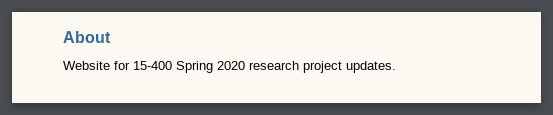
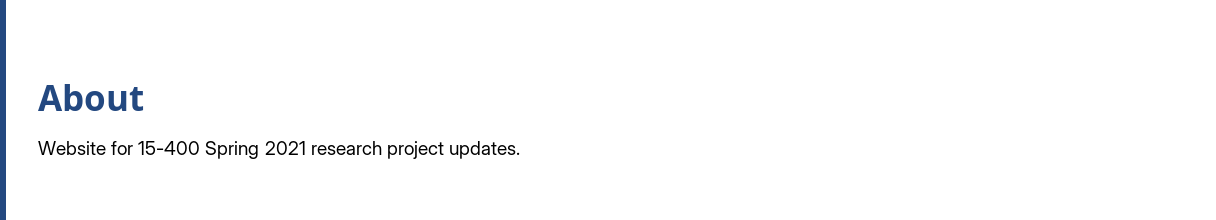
- Website for 15-400 Spring 2020 research project updates.
+ Website for 15-400 Spring 2021 research project updates.

